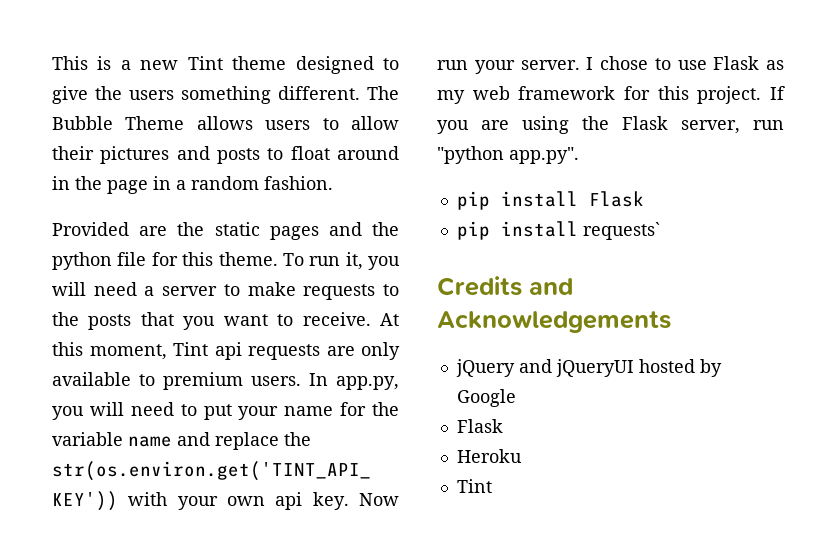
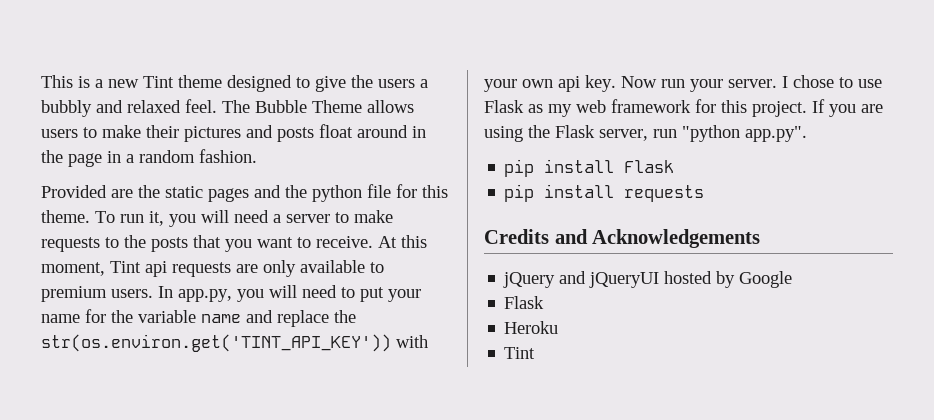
- This is a new Tint theme designed to give the users something different.
+ This is a new Tint theme designed to give the users a bubbly and relaxed feel.
- The Bubble Theme allows users to allow their pictures and posts to float around in the page in a random fashion.
+ The Bubble Theme allows users to make their pictures and posts float around in the page in a random fashion.
- pip install requests`
+ pip install requests

